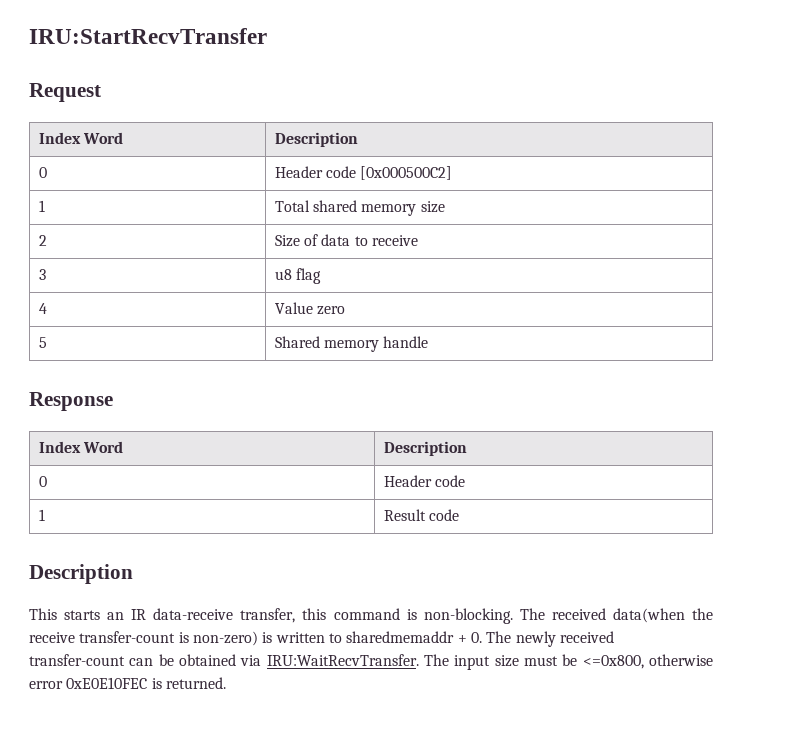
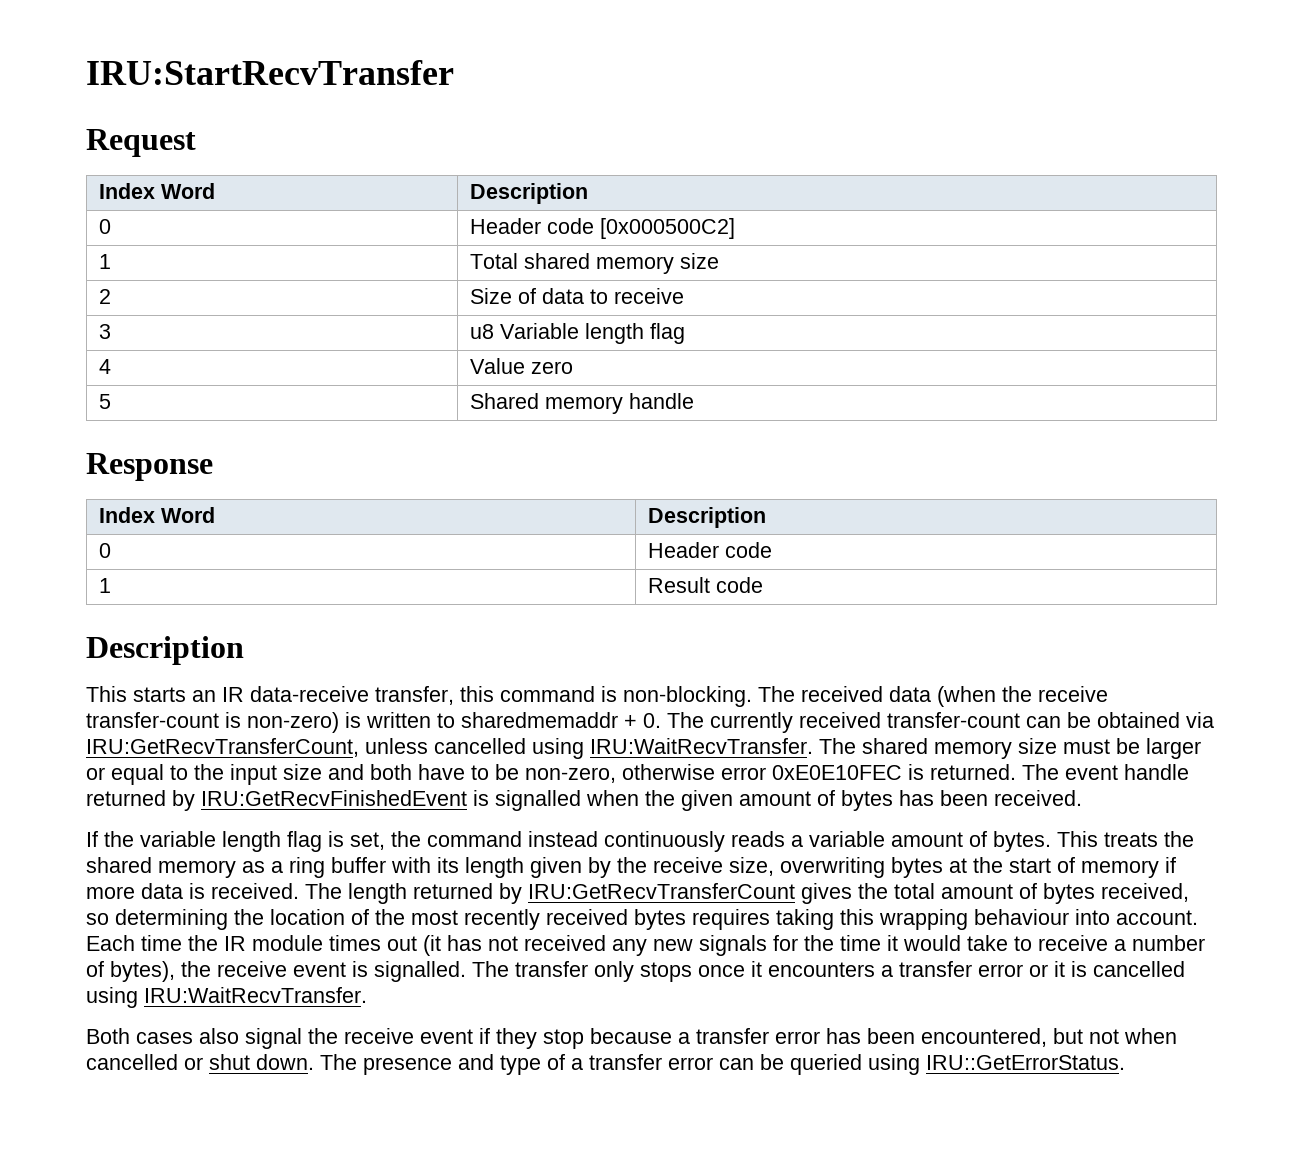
- 3 | u8 flag
+ 3 | u8 Variable length flag
- The received data(when the receive transfer-count is non-zero) is written to sharedmemaddr + 0. The newly received transfer-count can be obtained via IRU:WaitRecvTransfer. The input size must be <=0x800, otherwise error 0xE0E10FEC is returned.
+ The received data (when the receive transfer-count is non-zero) is written to sharedmemaddr + 0. The currently received transfer-count can be obtained via IRU:GetRecvTransferCount, unless cancelled using IRU:WaitRecvTransfer. The shared memory size must be larger or equal to the input size and both have to be non-zero, otherwise error 0xE0E10FEC is returned.
+ The event handle returned by IRU:GetRecvFinishedEvent is signalled when the given amount of bytes has been received.
+ If the variable length flag is set, the command instead continuously reads a variable amount of bytes. This treats the shared memory as a ring buffer with its length given by the receive size, overwriting bytes at the start of memory if more data is received. The length returned by IRU:GetRecvTransferCount gives the total amount of bytes received, so determining the location of the most recently received bytes requires taking this wrapping behaviour into account. Each time the IR module times out (it has not received any new signals for the time it would take to receive a number of bytes), the receive event is signalled. The transfer only stops once it encounters a transfer error or it is cancelled using IRU:WaitRecvTransfer.
+ Both cases also signal the receive event if they stop because a transfer error has been encountered, but not when cancelled or shut down. The presence and type of a transfer error can be queried using IRU::GetErrorStatus.

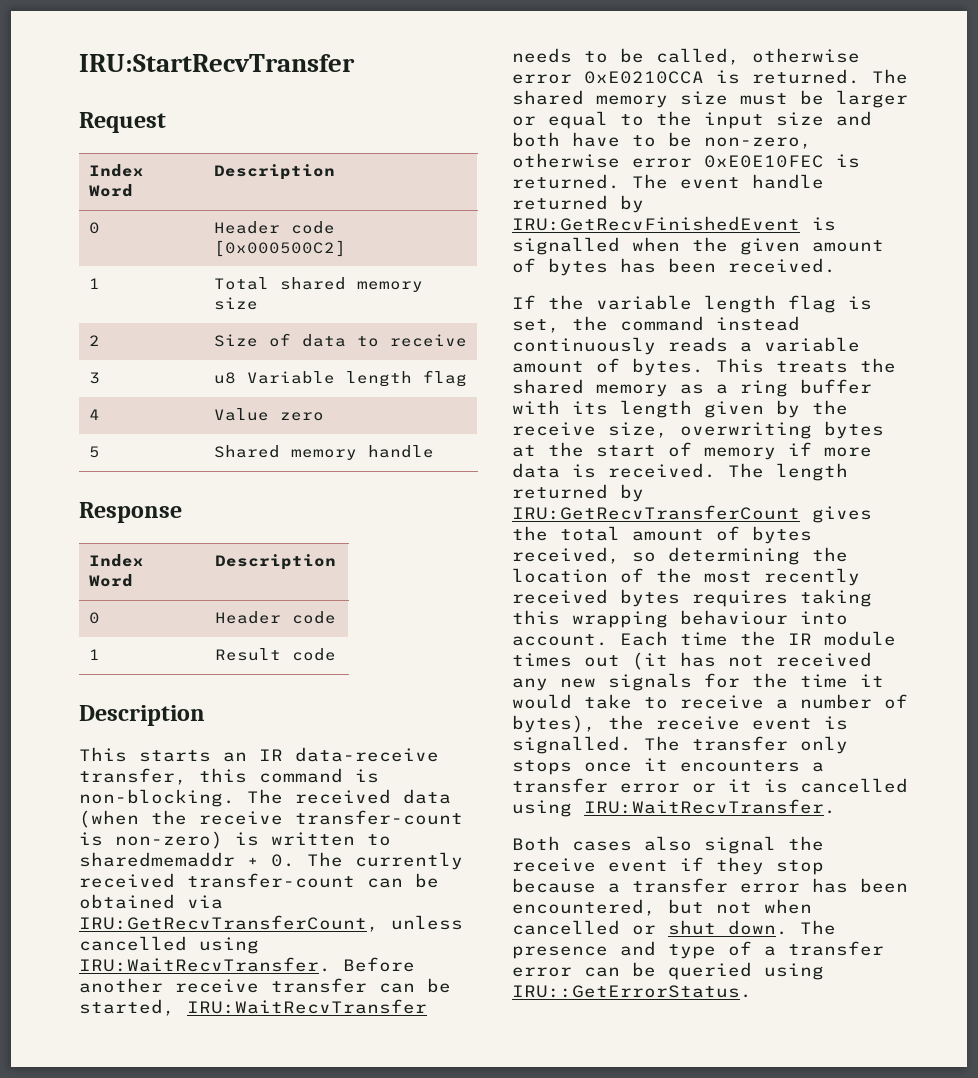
+ Before another receive transfer can be started, IRU:WaitRecvTransfer needs to be called, otherwise error 0xE0210CCA is returned.

